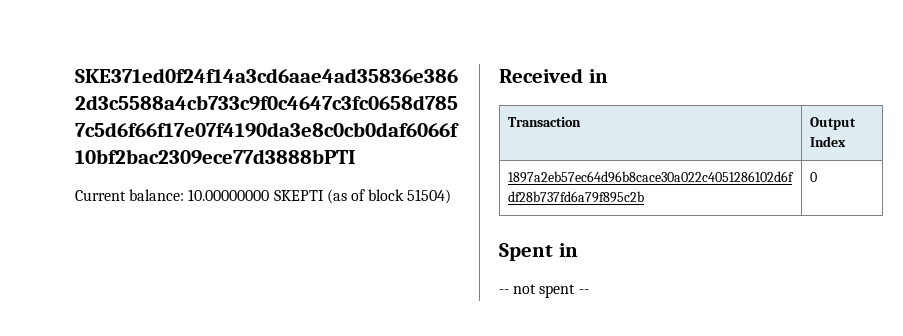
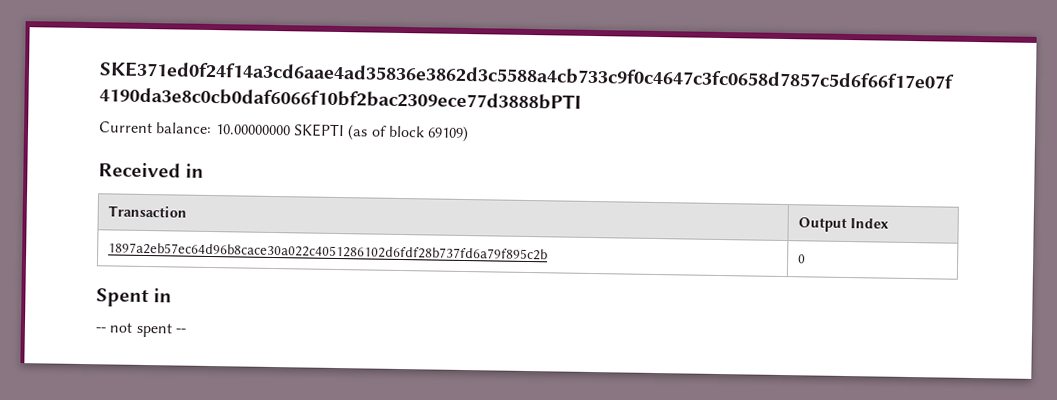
- Current balance: 10.00000000 SKEPTI (as of block 51504)
+ Current balance: 10.00000000 SKEPTI (as of block 69109)

